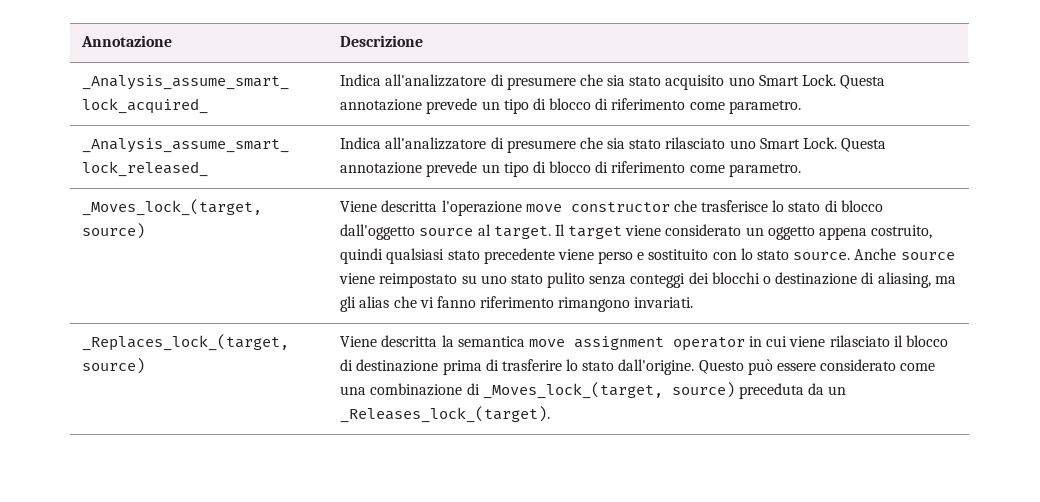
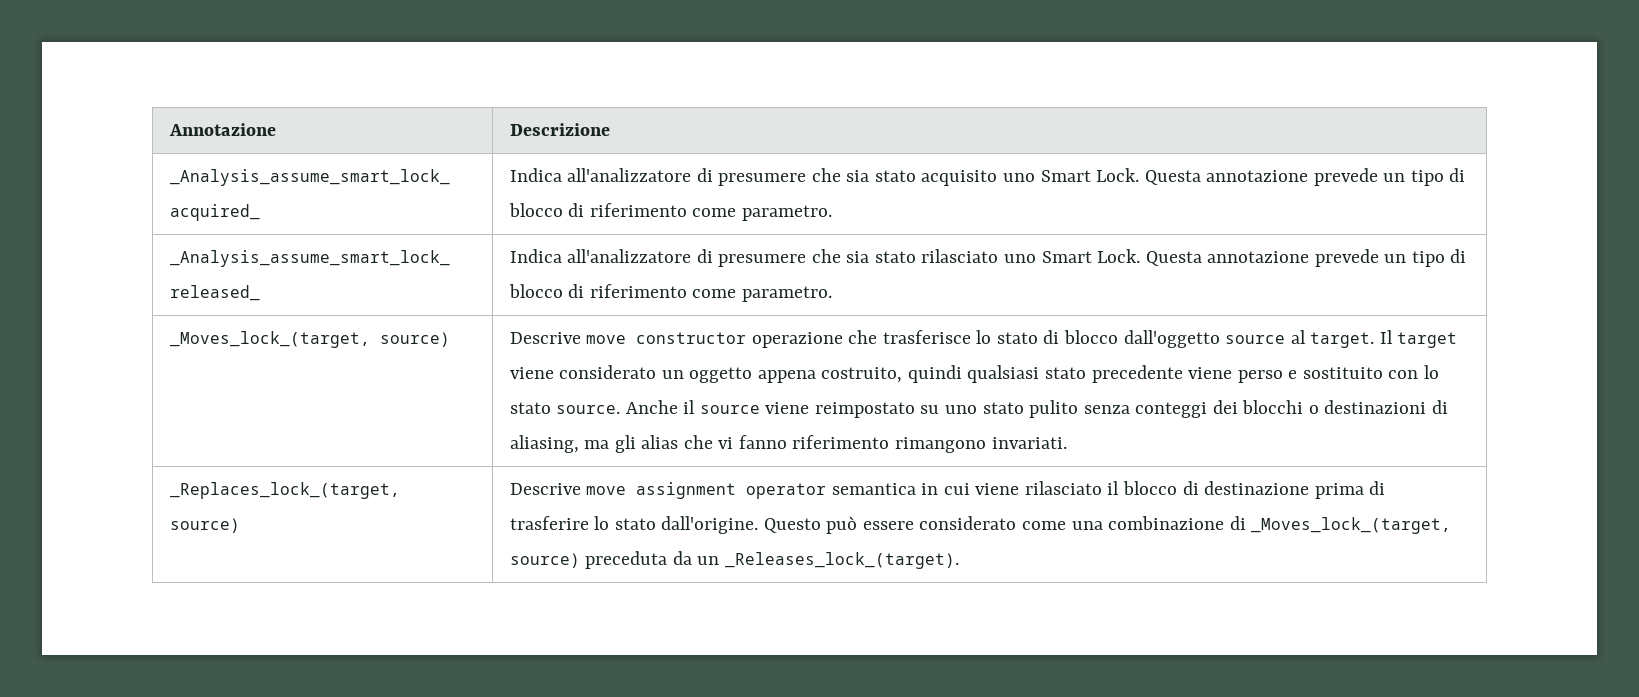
- Viene descritta l'operazione move constructor che trasferisce lo stato di blocco dall'oggetto source al target.
+ Descrive move constructor operazione che trasferisce lo stato di blocco dall'oggetto source al target.
- Anche source viene reimpostato su uno stato pulito senza conteggi dei blocchi o destinazione di aliasing, ma gli alias che vi fanno riferimento rimangono invariati.
+ Anche il source viene reimpostato su uno stato pulito senza conteggi dei blocchi o destinazioni di aliasing, ma gli alias che vi fanno riferimento rimangono invariati.
- _Replaces_lock_(target, source) | Viene descritta la semantica move assignment operator in cui viene rilasciato il blocco di destinazione prima di trasferire lo stato dall'origine. Questo può essere considerato come una combinazione di _Moves_lock_(target, source) preceduta da un _Releases_lock_(target).
+ _Replaces_lock_(target, source) | Descrive move assignment operator semantica in cui viene rilasciato il blocco di destinazione prima di trasferire lo stato dall'origine. Questo può essere considerato come una combinazione di _Moves_lock_(target, source) preceduta da un _Releases_lock_(target).

